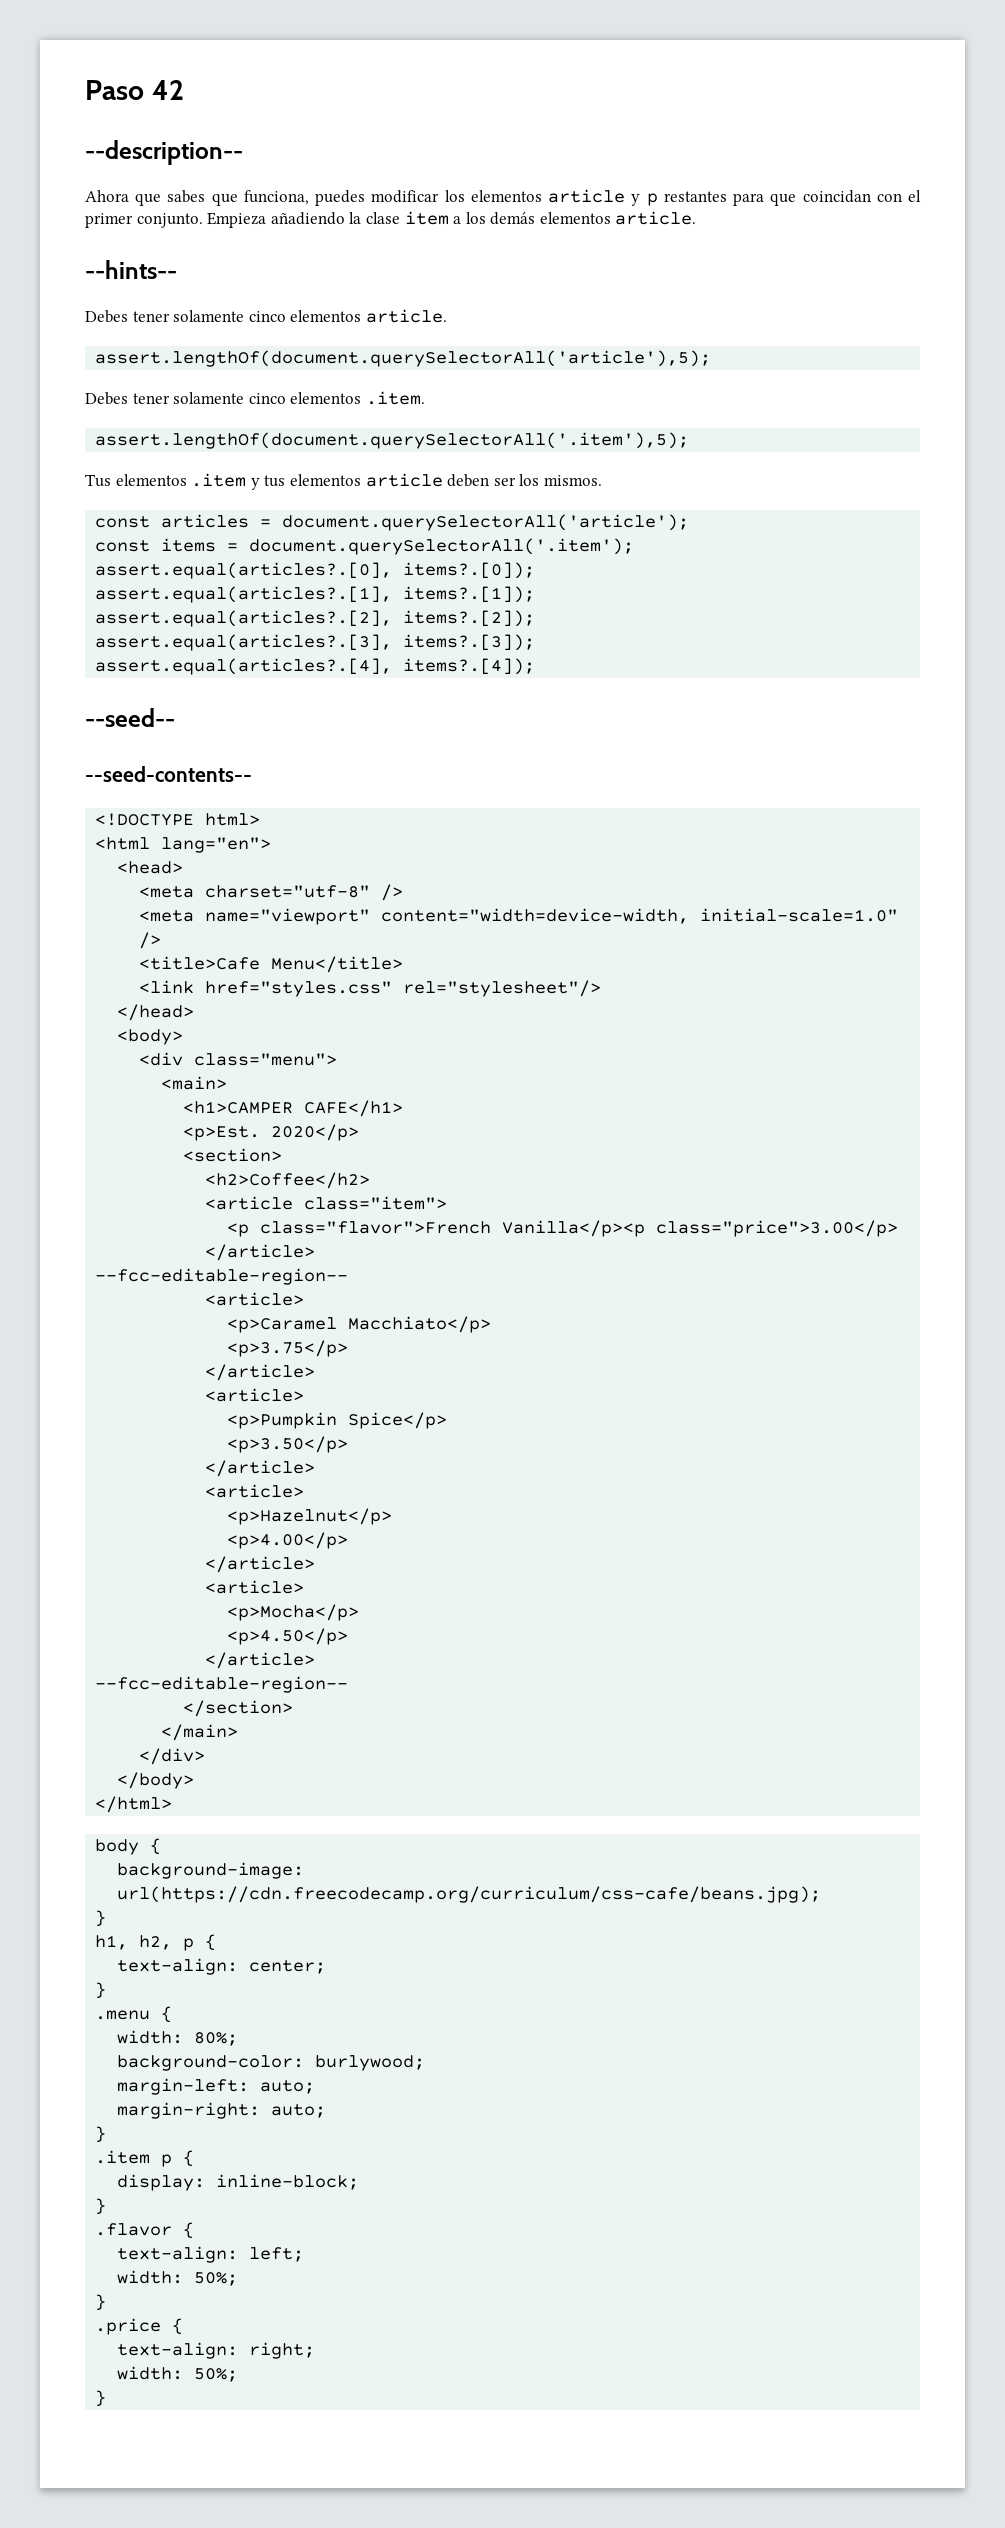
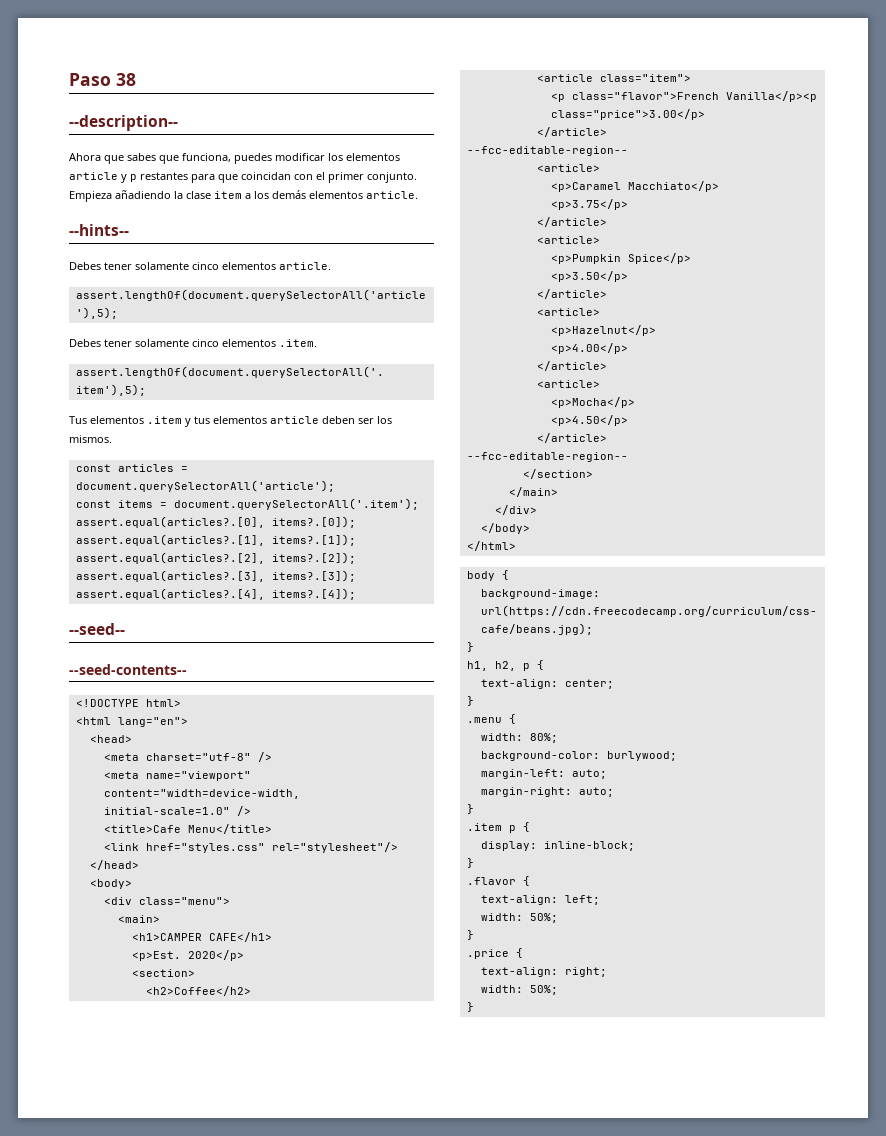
- Paso 42
+ Paso 38

